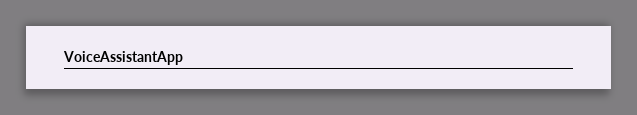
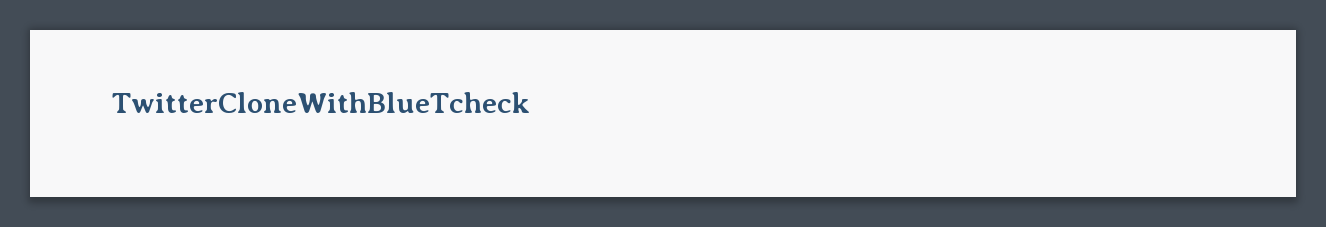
- VoiceAssistantApp
+ TwitterCloneWithBlueTcheck

